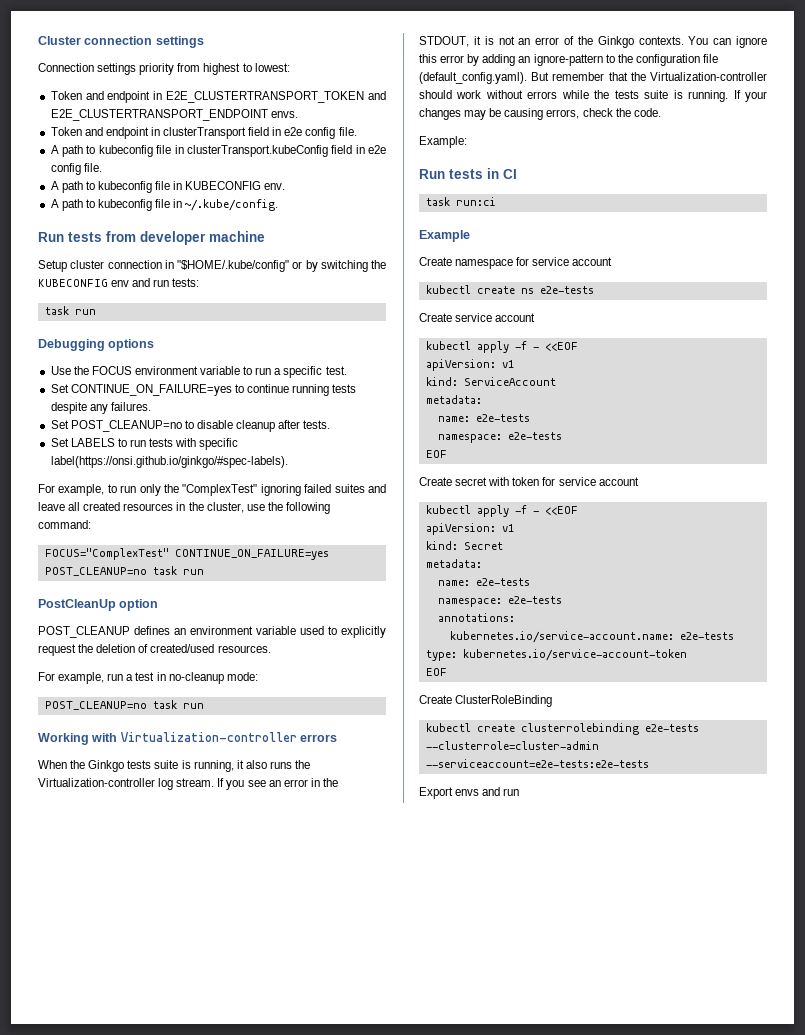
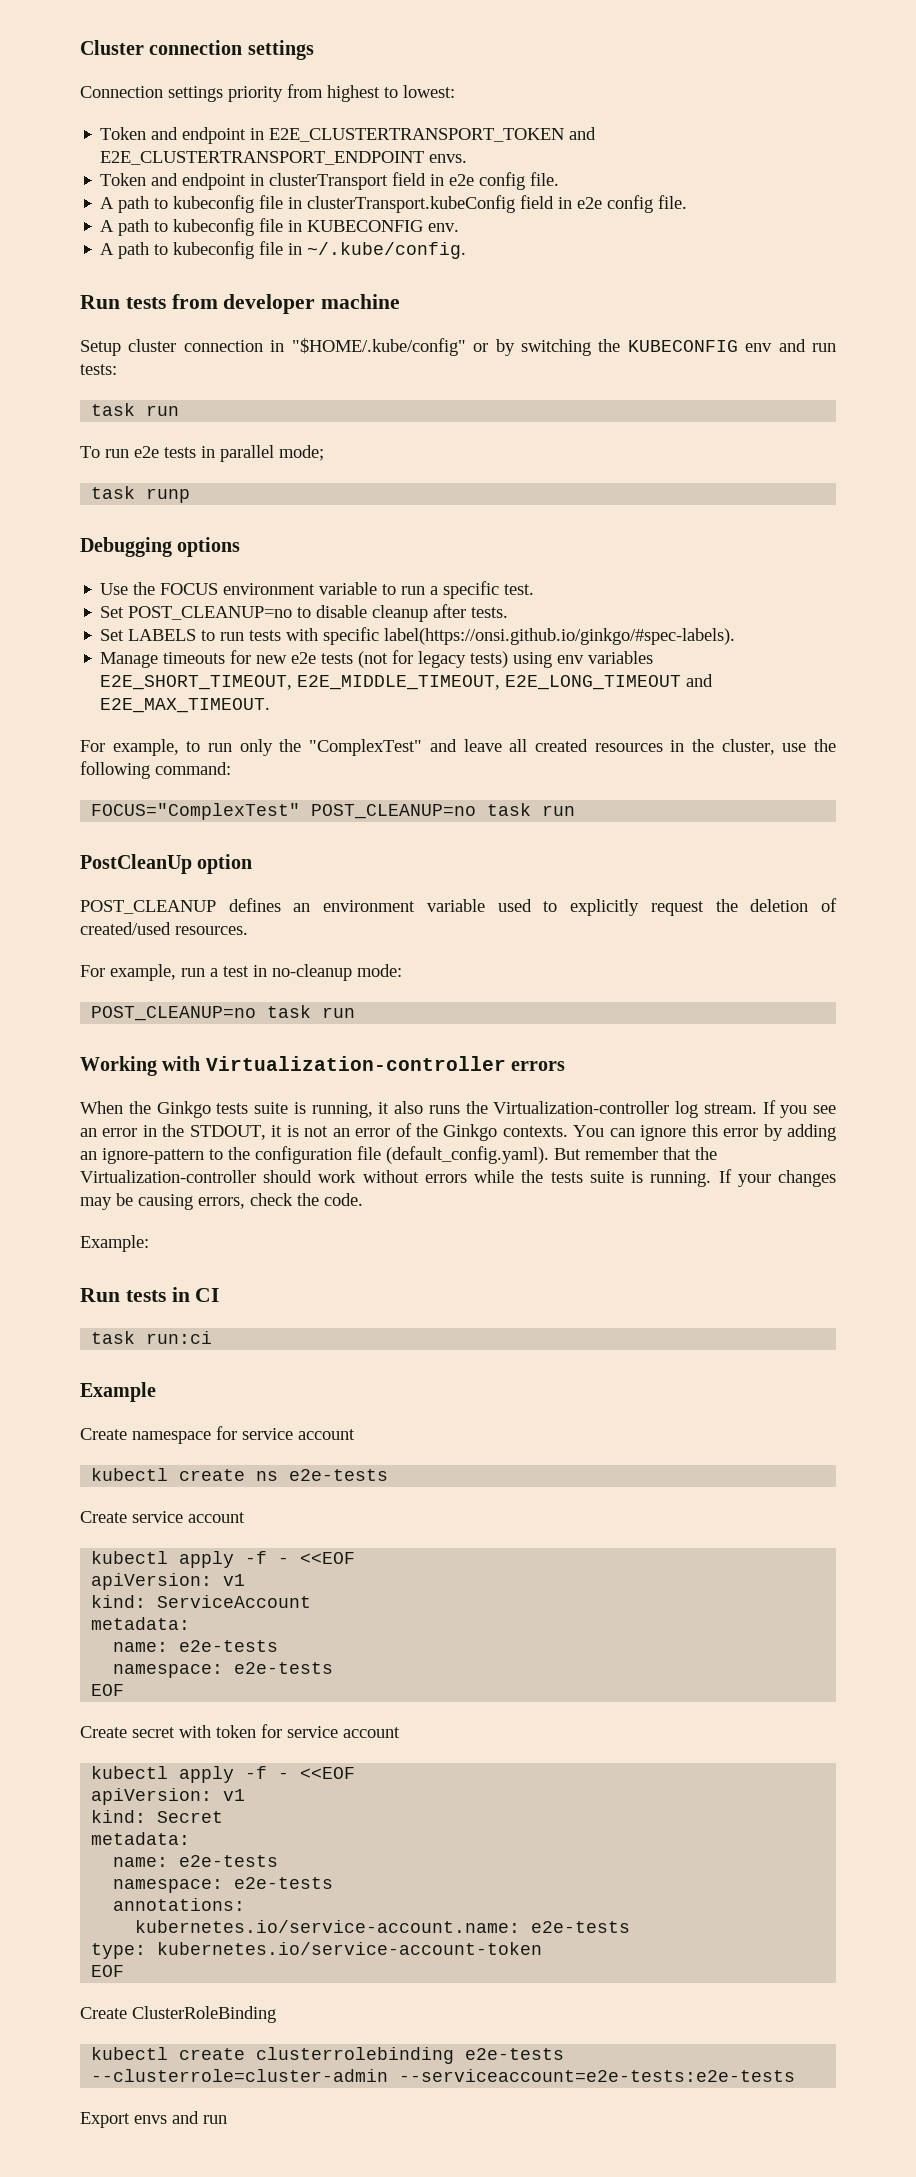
+ To run e2e tests in parallel mode;
+ task runp
- Set CONTINUE_ON_FAILURE=yes to continue running tests despite any failures.
+ Manage timeouts for new e2e tests (not for legacy tests) using env variables E2E_SHORT_TIMEOUT, E2E_MIDDLE_TIMEOUT, E2E_LONG_TIMEOUT and E2E_MAX_TIMEOUT.
- For example, to run only the "ComplexTest" ignoring failed suites and leave all created resources in the cluster, use the following command:
+ For example, to run only the "ComplexTest" and leave all created resources in the cluster, use the following command:
- FOCUS="ComplexTest" CONTINUE_ON_FAILURE=yes POST_CLEANUP=no task run
+ FOCUS="ComplexTest" POST_CLEANUP=no task run

